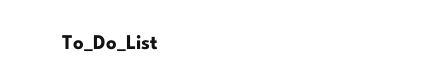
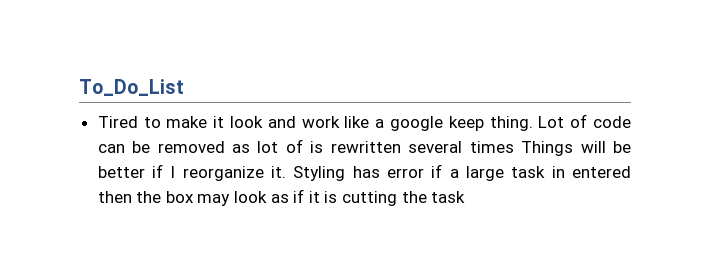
+ Tired to make it look and work like a google keep thing. Lot of code can be removed as lot of is rewritten several times Things will be better if I reorganize it. Styling has error if a large task in entered then the box may look as if it is cutting the task

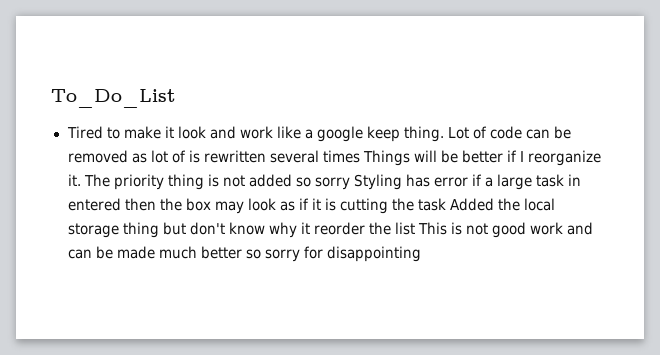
- Styling has error if a large task in entered then the box may look as if it is cutting the task
+ The priority thing is not added so sorry Styling has error if a large task in entered then the box may look as if it is cutting the task Added the local storage thing but don't know why it reorder the list This is not good work and can be made much better so sorry for disappointing

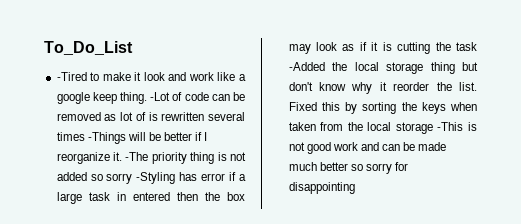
- Tired to make it look and work like a google keep thing.
+ -Tired to make it look and work like a google keep thing.
- Lot of code can be removed as lot of is rewritten several times Things will be better if I reorganize it.
+ -Lot of code can be removed as lot of is rewritten several times -Things will be better if I reorganize it.
- The priority thing is not added so sorry Styling has error if a large task in entered then the box may look as if it is cutting the task Added the local storage thing but don't know why it reorder the list This is not good work and can be made much better so sorry for disappointing
+ -The priority thing is not added so sorry -Styling has error if a large task in entered then the box may look as if it is cutting the task -Added the local storage thing but don't know why it reorder the list. Fixed this by sorting the keys when taken from the local storage -This is not good work and can be made much better so sorry for disappointing

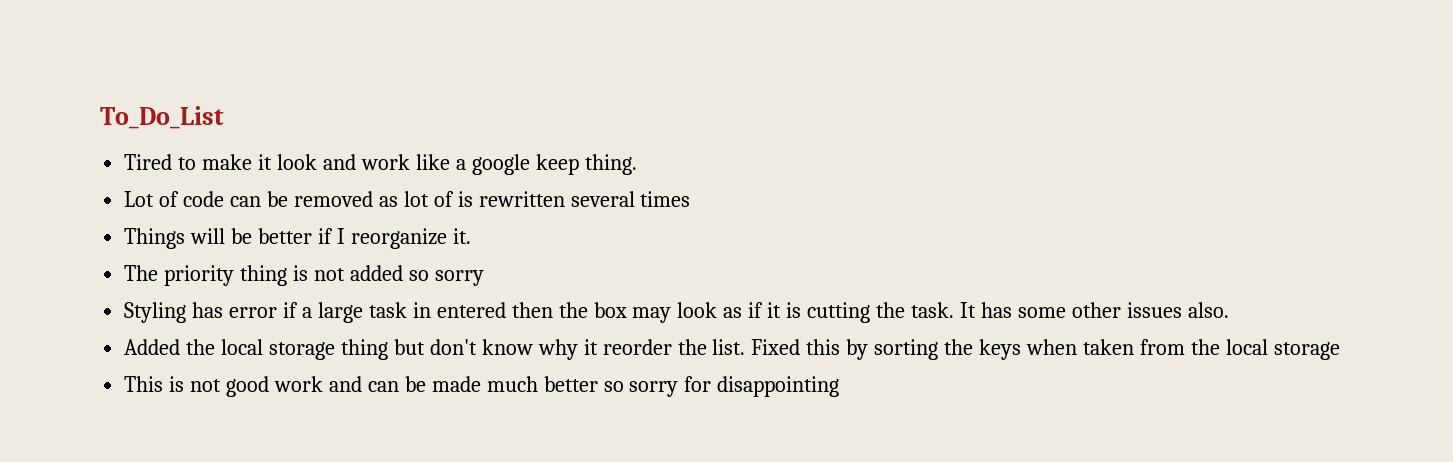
- -Tired to make it look and work like a google keep thing. -Lot of code can be removed as lot of is rewritten several times -Things will be better if I reorganize it. -The priority thing is not added so sorry -Styling has error if a large task in entered then the box may look as if it is cutting the task -Added the local storage thing but don't know why it reorder the list.
+ Tired to make it look and work like a google keep thing.
+ Lot of code can be removed as lot of is rewritten several times
+ Things will be better if I reorganize it.
+ The priority thing is not added so sorry
+ Styling has error if a large task in entered then the box may look as if it is cutting the task. It has some other issues also.
+ Added the local storage thing but don't know why it reorder the list.
- Fixed this by sorting the keys when taken from the local storage -This is not good work and can be made much better so sorry for disappointing
+ Fixed this by sorting the keys when taken from the local storage
+ This is not good work and can be made much better so sorry for disappointing

